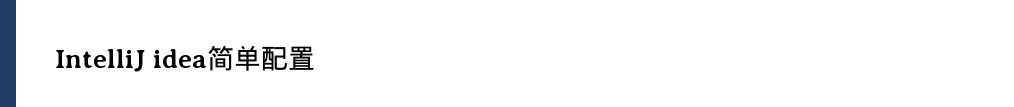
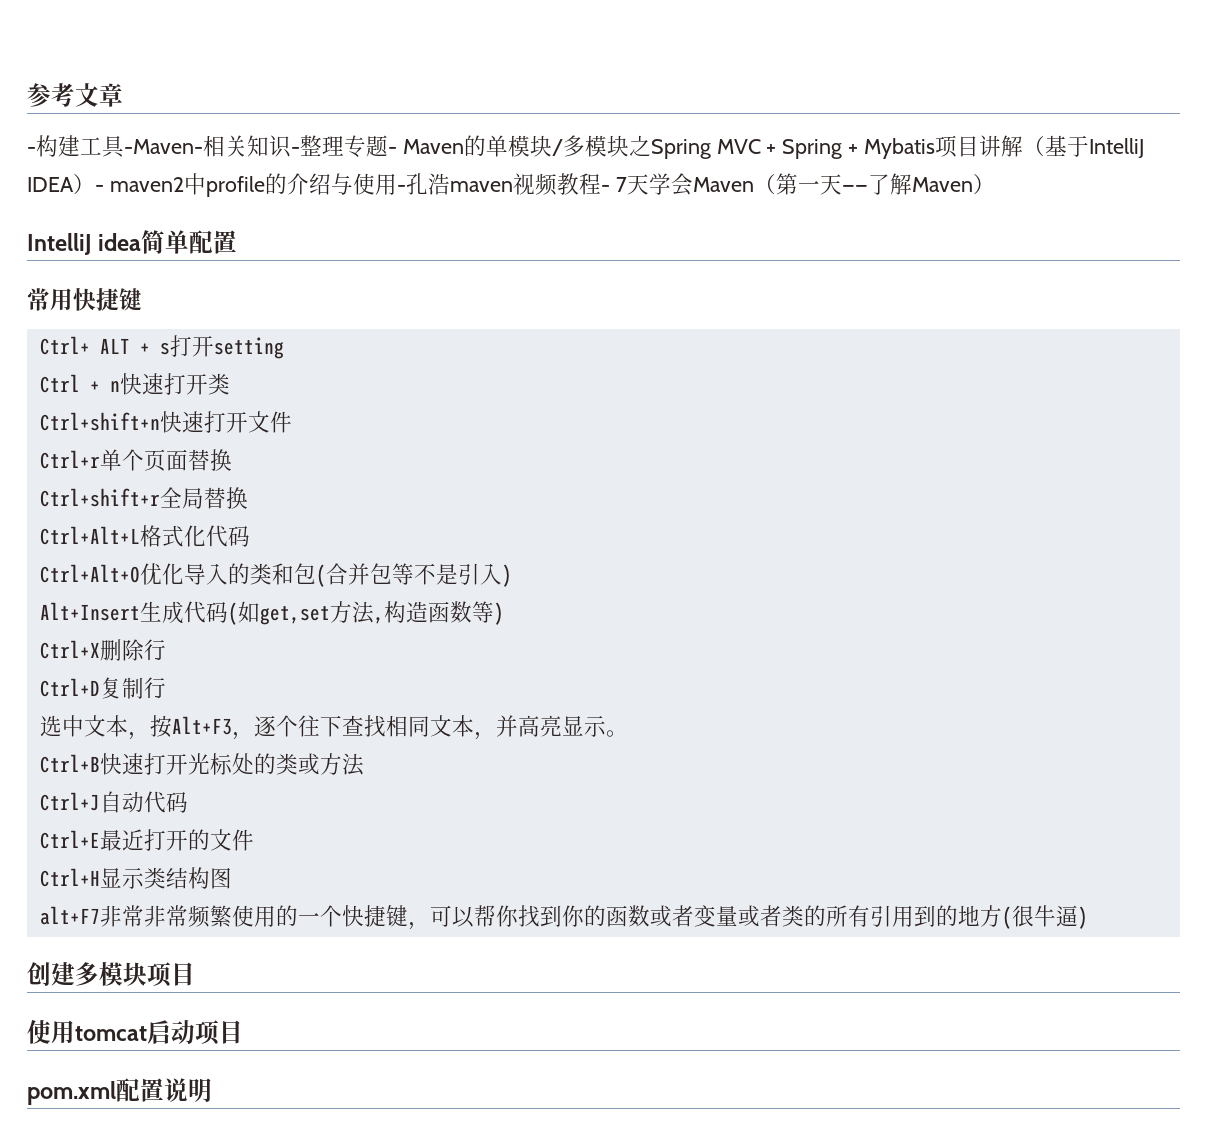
+ 参考文章
+ -构建工具-Maven-相关知识-整理专题- Maven的单模块/多模块之Spring MVC + Spring + Mybatis项目讲解（基于IntelliJ IDEA）- maven2中profile的介绍与使用-孔浩maven视频教程- 7天学会Maven（第一天——了解Maven）
  IntelliJ idea简单配置
+ 常用快捷键
+ Ctrl+ ALT + s打开setting
+ Ctrl + n快速打开类
+ Ctrl+shift+n快速打开文件
+ Ctrl+r单个页面替换
+ Ctrl+shift+r全局替换
+ Ctrl+Alt+L格式化代码
+ Ctrl+Alt+O优化导入的类和包(合并包等不是引入)
+ Alt+Insert生成代码(如get,set方法,构造函数等)
+ Ctrl+X删除行
+ Ctrl+D复制行
+ 选中文本，按Alt+F3，逐个往下查找相同文本，并高亮显示。
+ Ctrl+B快速打开光标处的类或方法
+ Ctrl+J自动代码
+ Ctrl+E最近打开的文件
+ Ctrl+H显示类结构图
+ alt+F7非常非常频繁使用的一个快捷键，可以帮你找到你的函数或者变量或者类的所有引用到的地方(很牛逼)
+ 创建多模块项目
+ 使用tomcat启动项目
+ pom.xml配置说明

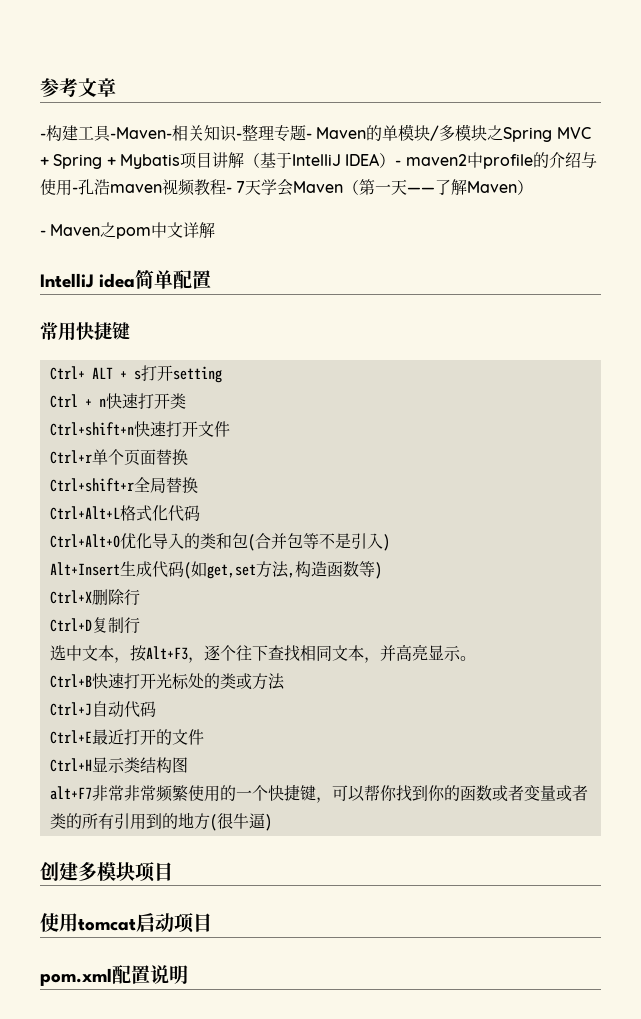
+ - Maven之pom中文详解

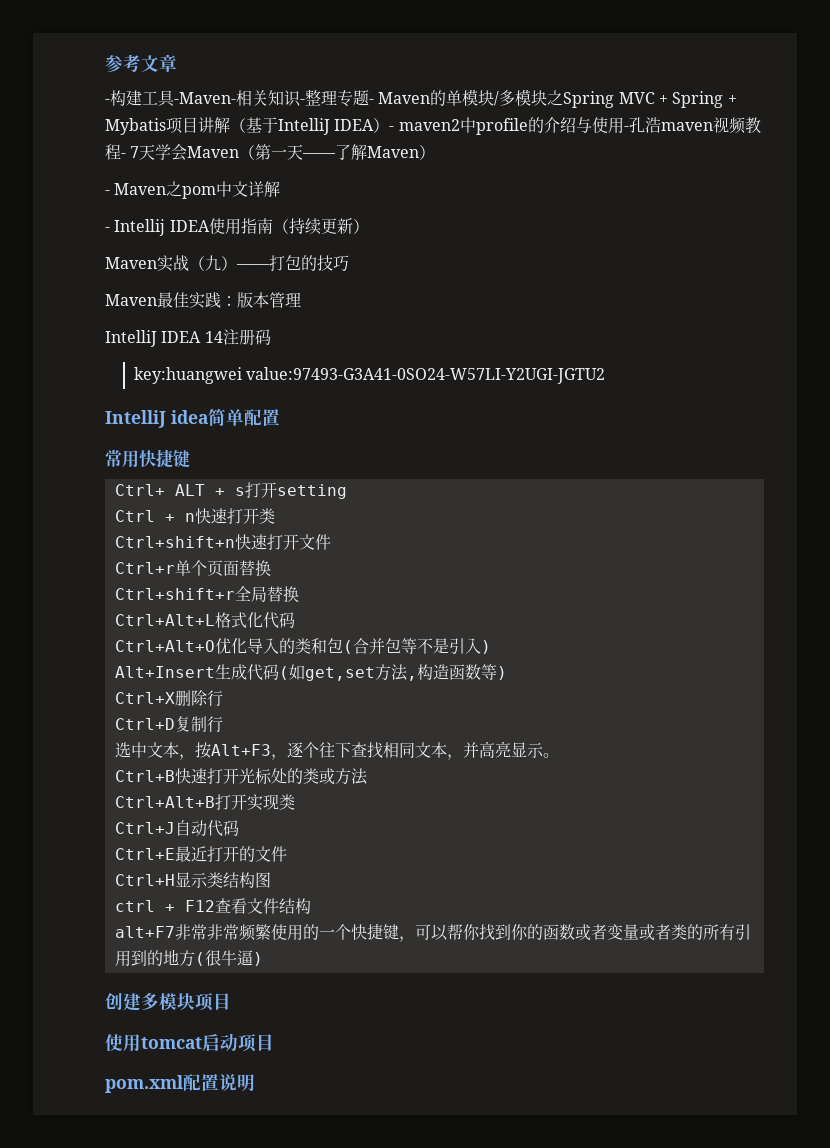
+ - Intellij IDEA使用指南（持续更新）
+ Maven实战（九）——打包的技巧
+ Maven最佳实践：版本管理
+ IntelliJ IDEA 14注册码
+ key:huangwei value:97493-G3A41-0SO24-W57LI-Y2UGI-JGTU2
+ Ctrl+Alt+B打开实现类
+ ctrl + F12查看文件结构

